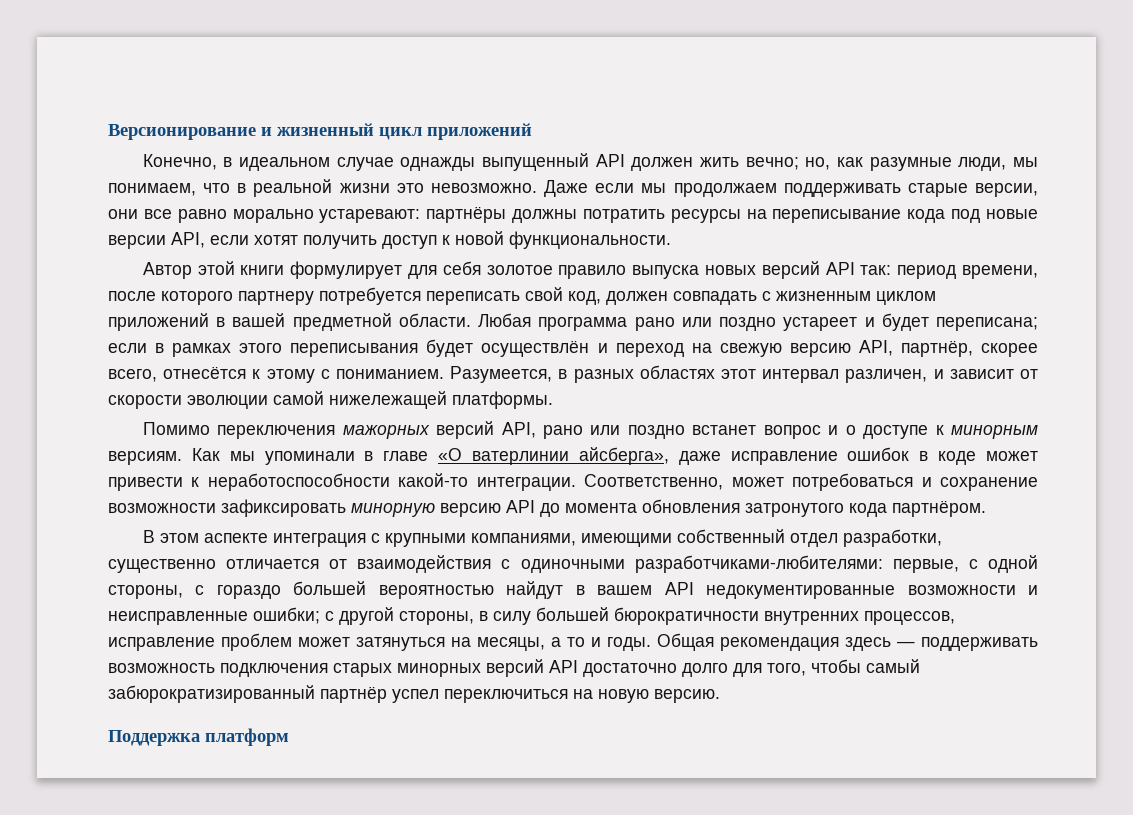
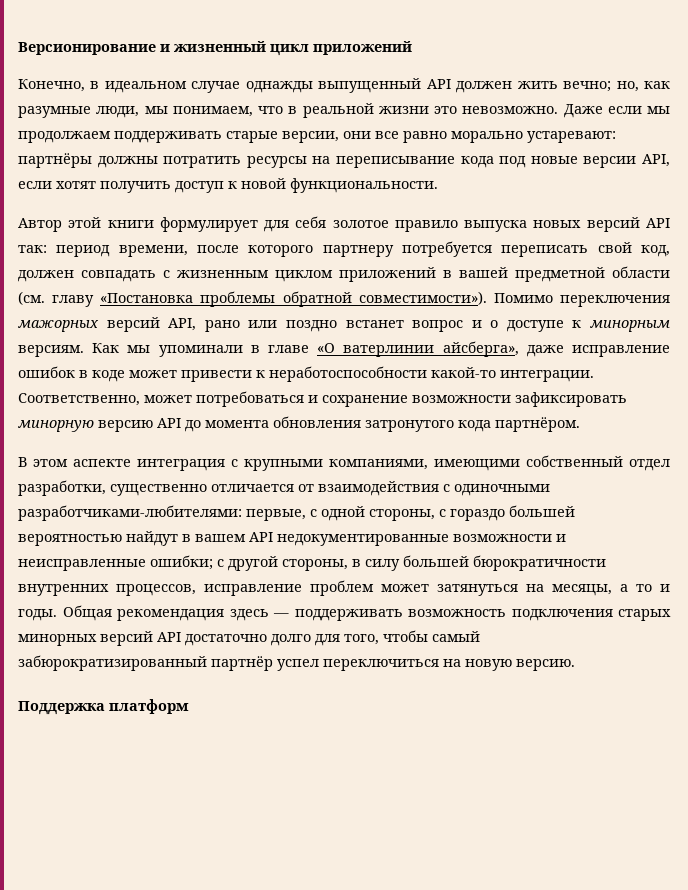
- Автор этой книги формулирует для себя золотое правило выпуска новых версий API так: период времени, после которого партнеру потребуется переписать свой код, должен совпадать с жизненным циклом приложений в вашей предметной области. Любая программа рано или поздно устареет и будет переписана; если в рамках этого переписывания будет осуществлён и переход на свежую версию API, партнёр, скорее всего, отнесётся к этому с пониманием. Разумеется, в разных областях этот интервал различен, и зависит от скорости эволюции самой нижележащей платформы.
- Помимо переключения мажорных версий API, рано или поздно встанет вопрос и о доступе к минорным версиям.
+ Автор этой книги формулирует для себя золотое правило выпуска новых версий API так: период времени, после которого партнеру потребуется переписать свой код, должен совпадать с жизненным циклом приложений в вашей предметной области (см. главу «Постановка проблемы обратной совместимости»). Помимо переключения мажорных версий API, рано или поздно встанет вопрос и о доступе к минорным версиям.

